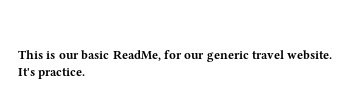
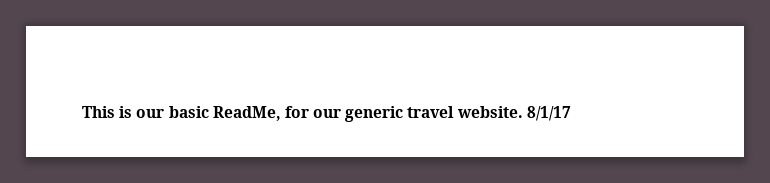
- It's practice.
+ 8/1/17

